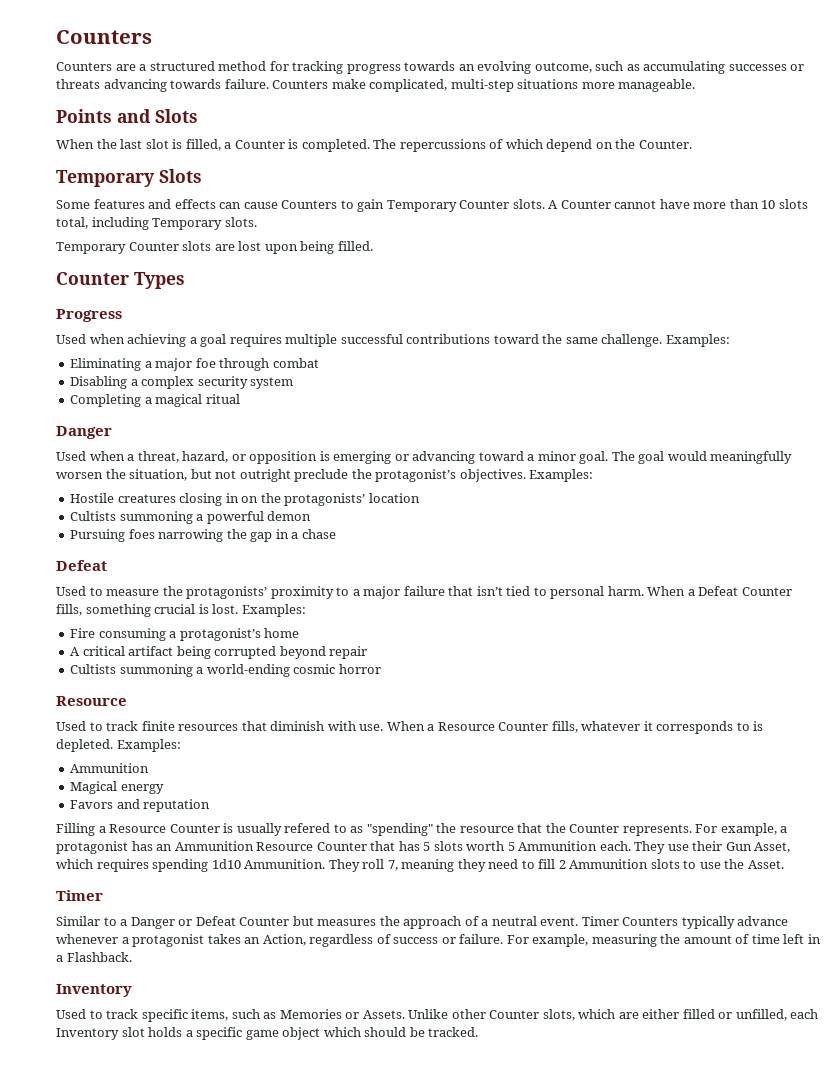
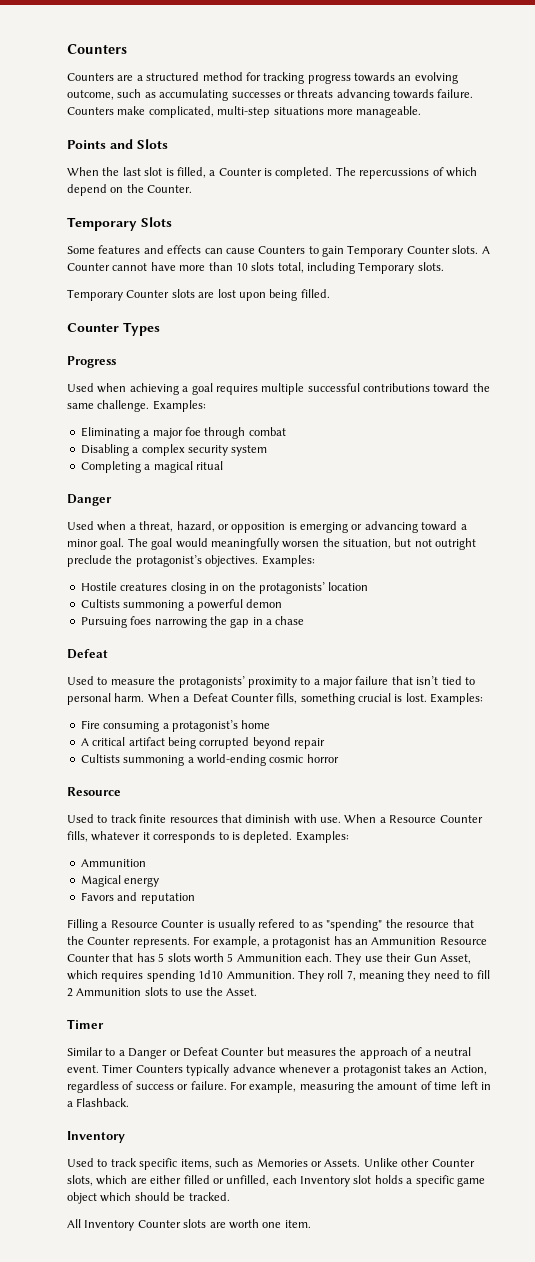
+ All Inventory Counter slots are worth one item.

